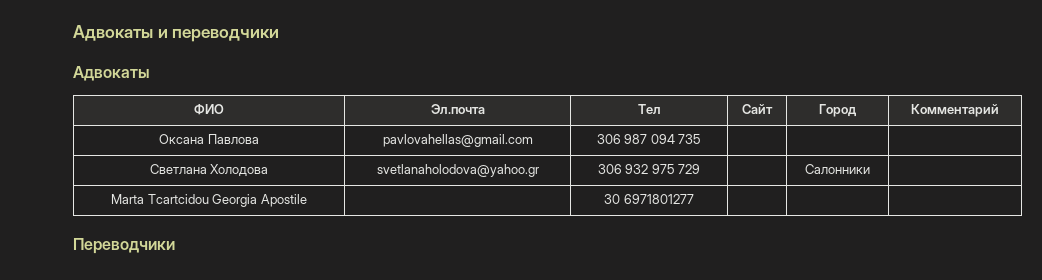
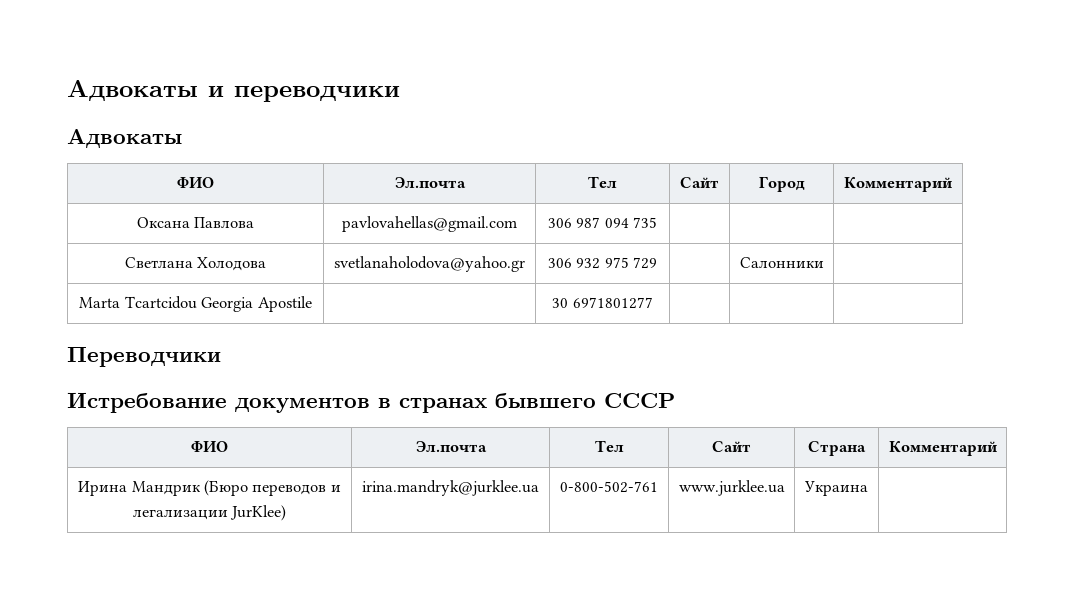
+ Истребование документов в странах бывшего СССР
+ ФИО | Эл.почта | Тел | Сайт | Страна | Комментарий
+ Ирина Мандрик (Бюро переводов и легализации JurKlee) | irina.mandryk@jurklee.ua | 0-800-502-761 | www.jurklee.ua | Украина |

